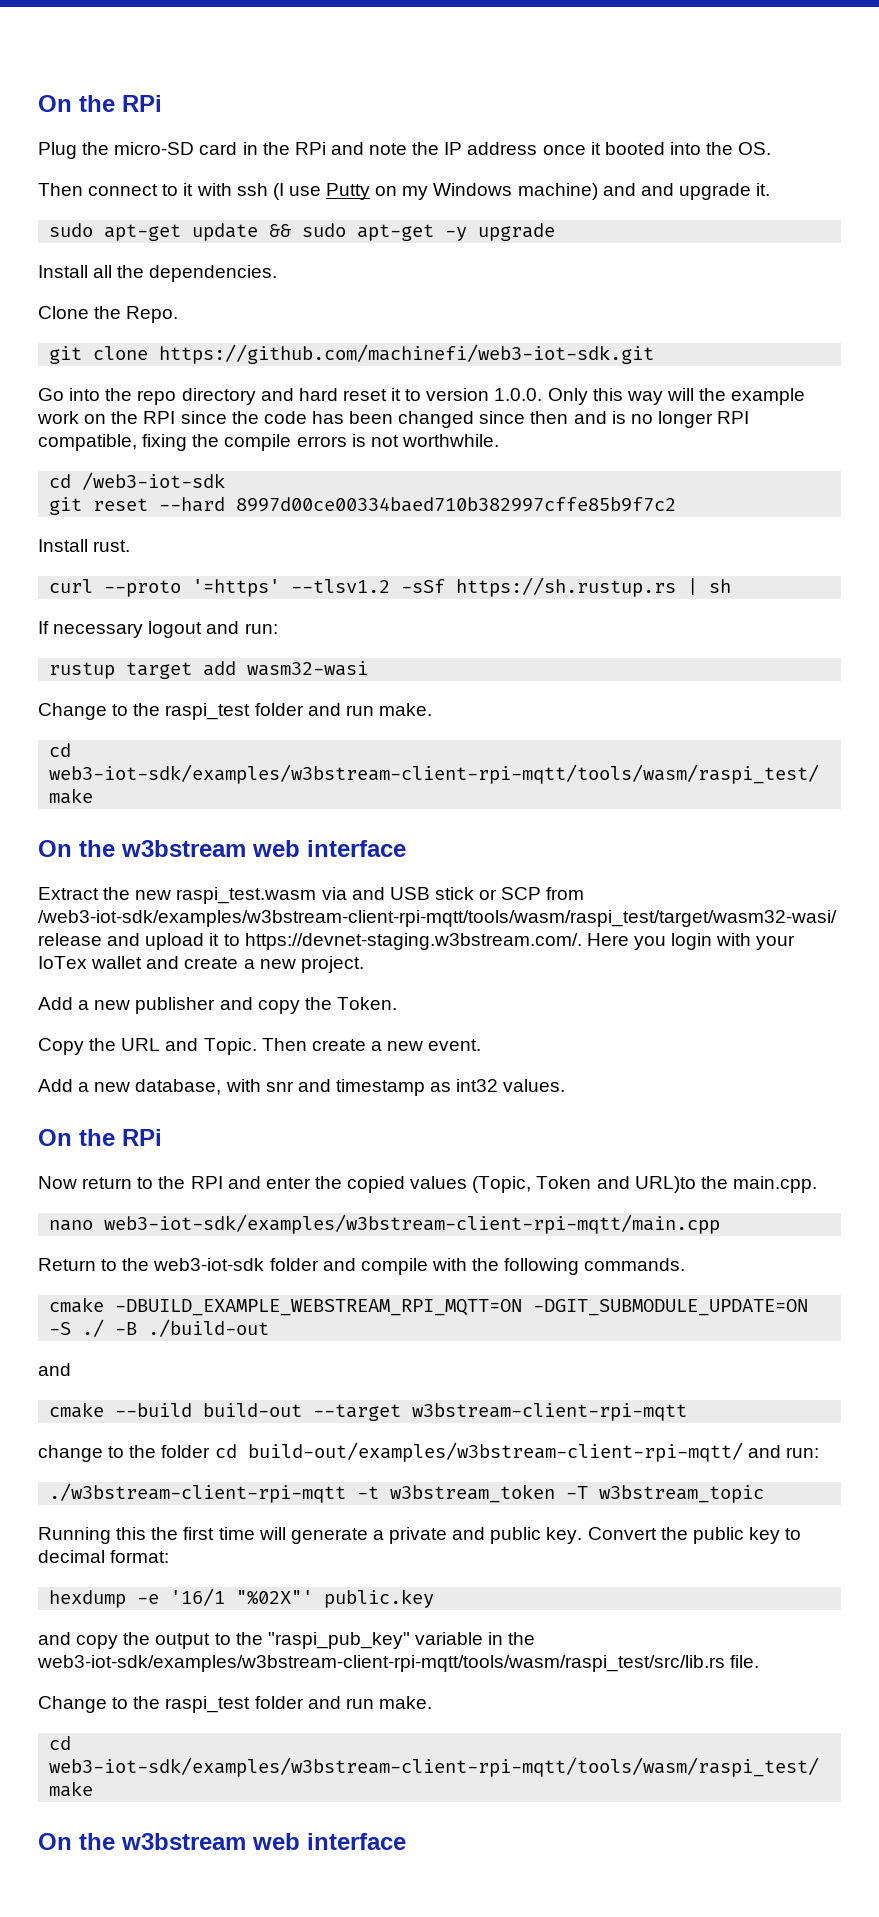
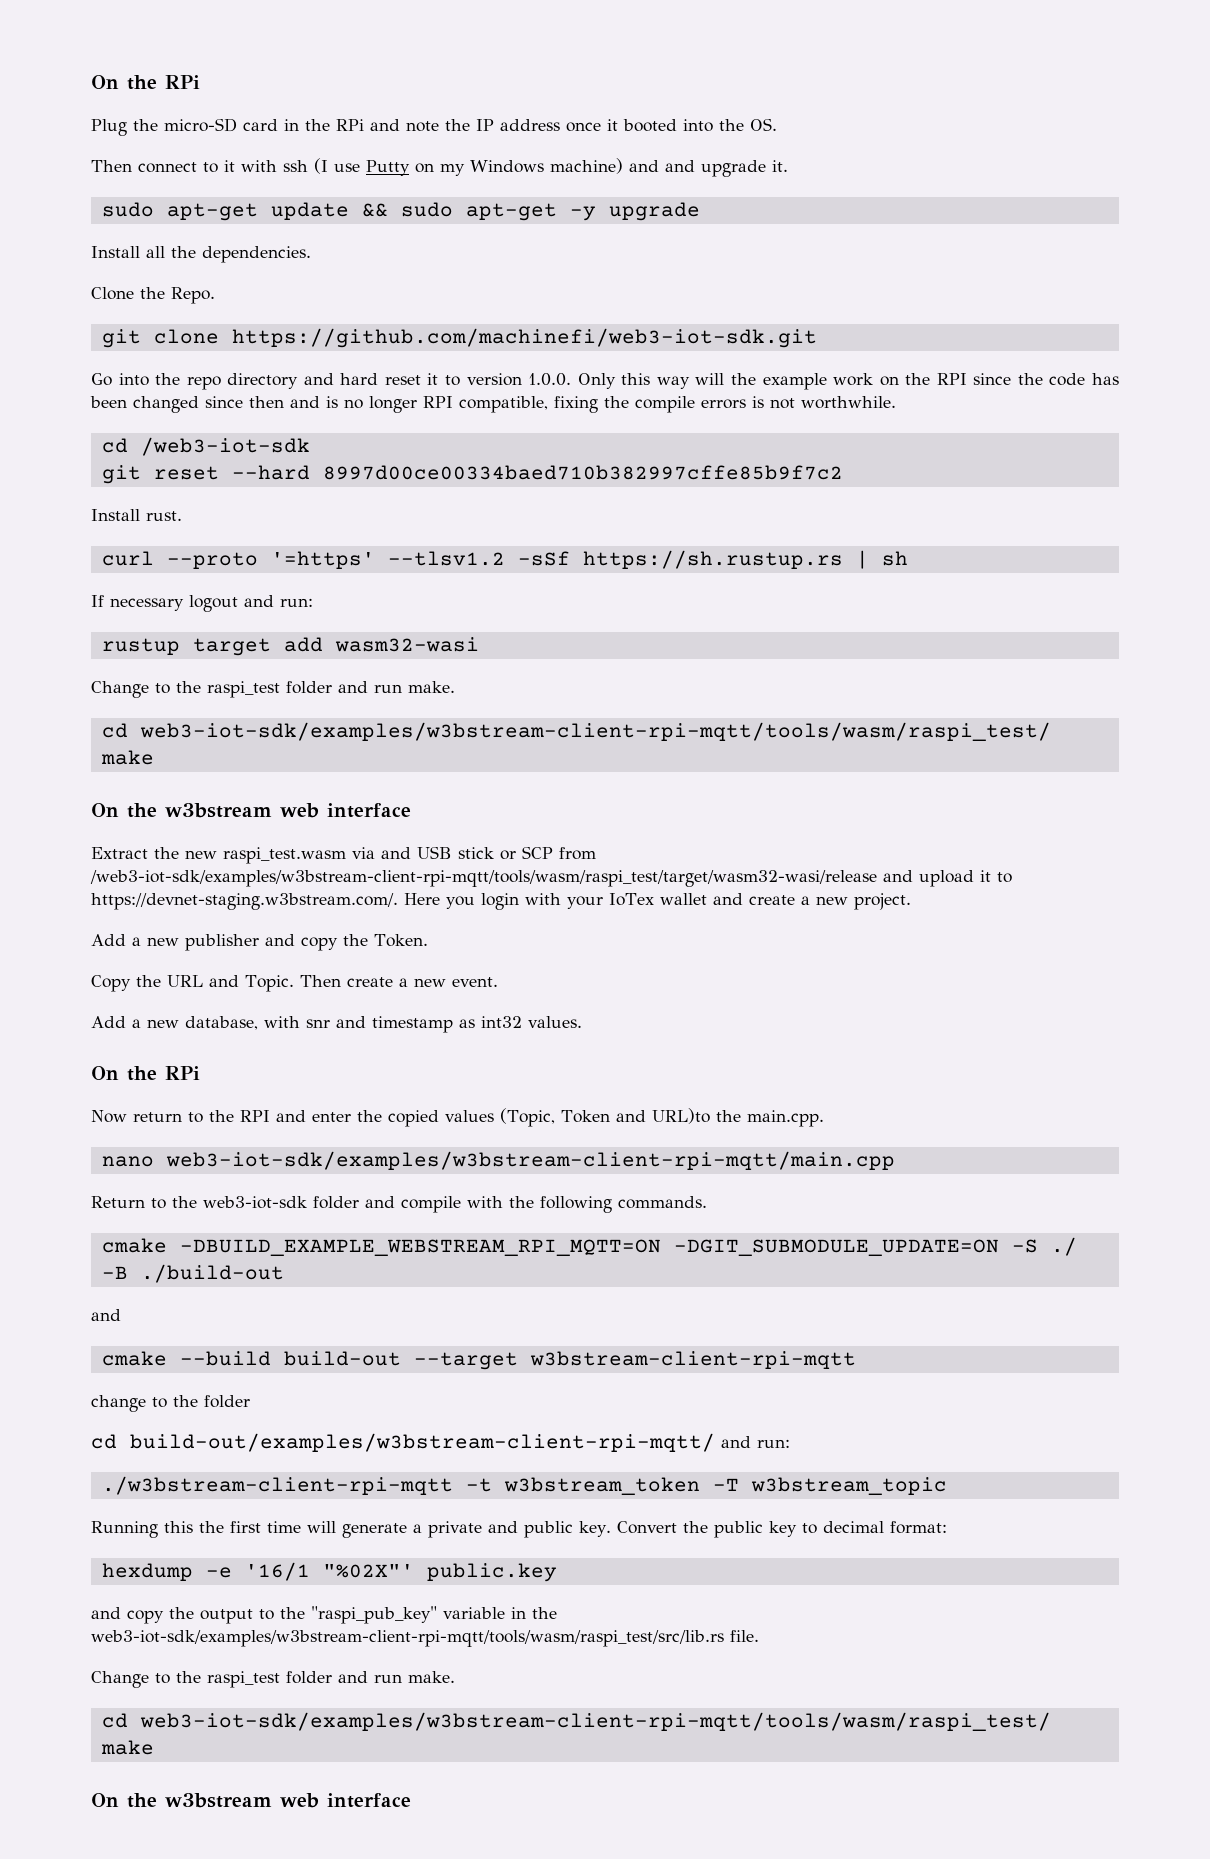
- change to the folder cd build-out/examples/w3bstream-client-rpi-mqtt/ and run:
+ change to the folder
+ cd build-out/examples/w3bstream-client-rpi-mqtt/ and run:

